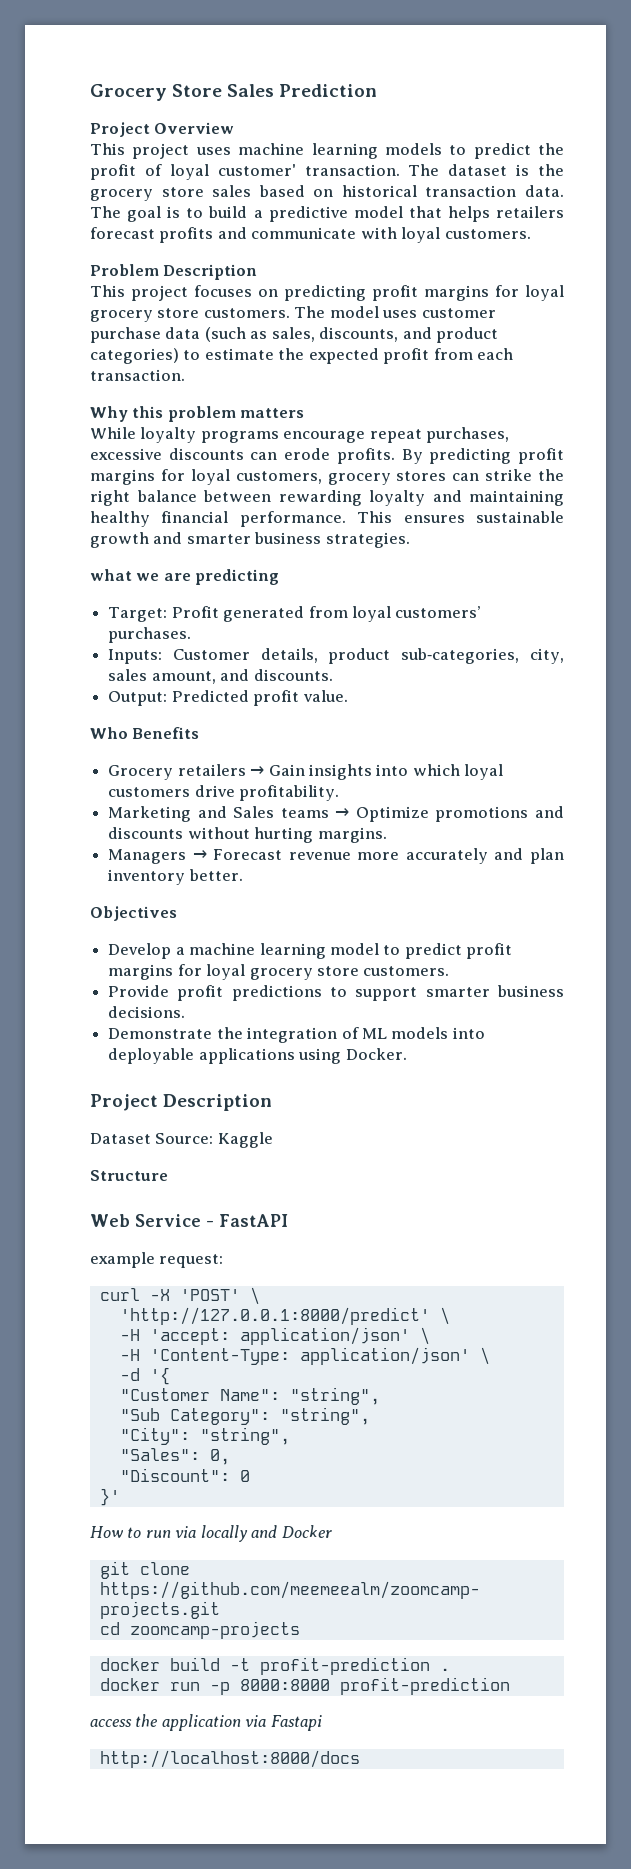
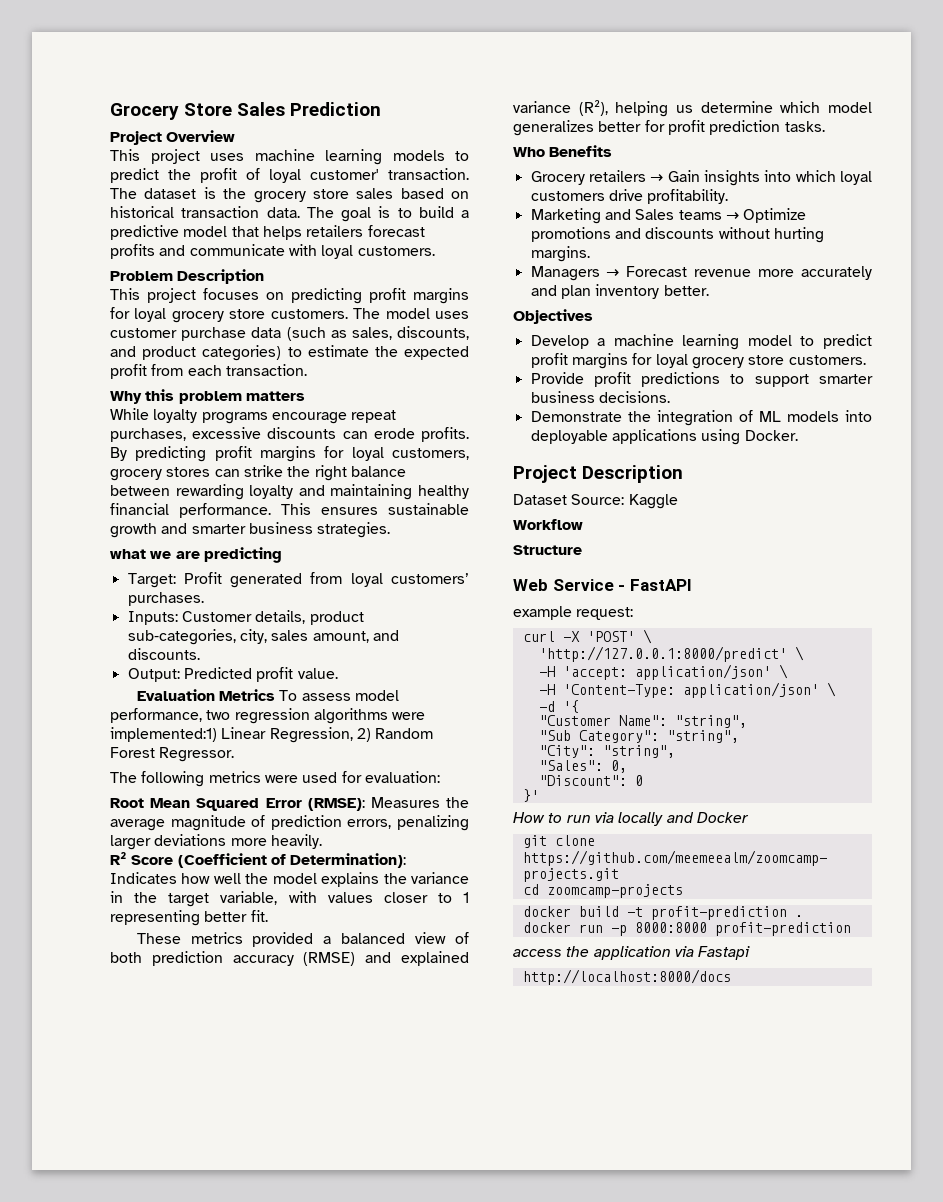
+ Evaluation Metrics To assess model performance, two regression algorithms were implemented:1) Linear Regression, 2) Random Forest Regressor.
+ The following metrics were used for evaluation:
+ Root Mean Squared Error (RMSE): Measures the average magnitude of prediction errors, penalizing larger deviations more heavily.
+ R² Score (Coefficient of Determination): Indicates how well the model explains the variance in the target variable, with values closer to 1 representing better fit.
+ These metrics provided a balanced view of both prediction accuracy (RMSE) and explained variance (R²), helping us determine which model generalizes better for profit prediction tasks.
+ Workflow

